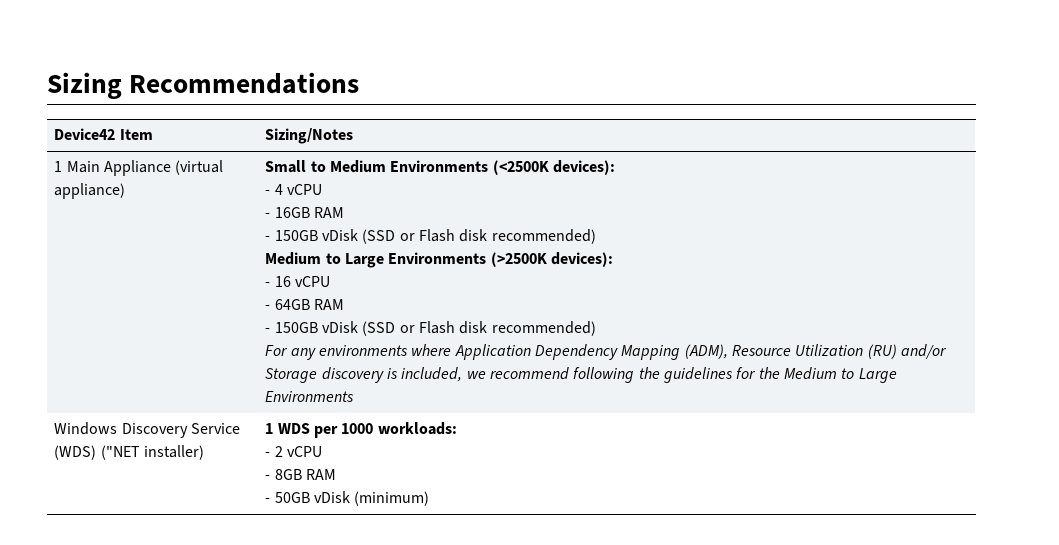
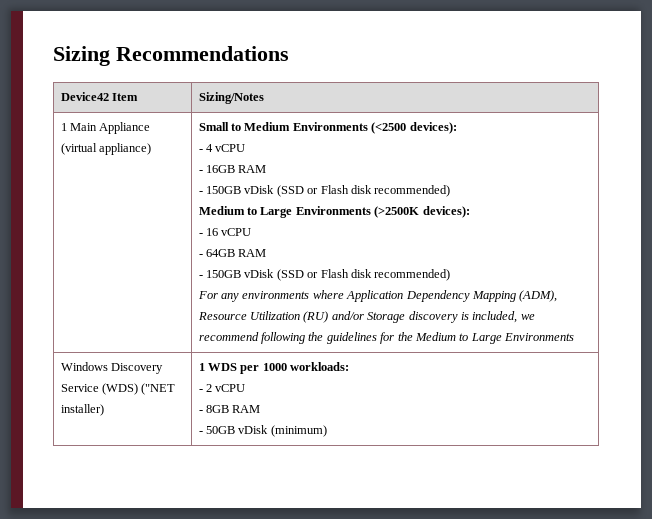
- Small to Medium Environments (<2500K devices):
+ Small to Medium Environments (<2500 devices):

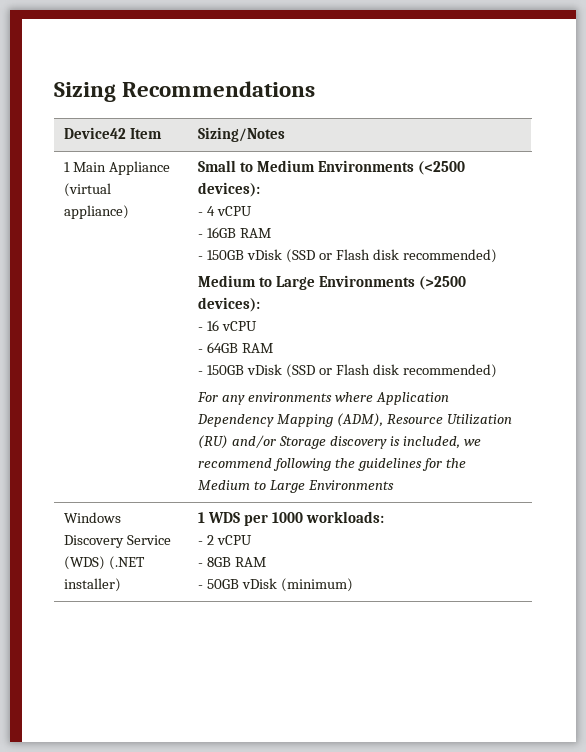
- Medium to Large Environments (>2500K devices):
+ Medium to Large Environments (>2500 devices):
- Windows Discovery Service (WDS) ("NET installer) | 1 WDS per 1000 workloads:
+ Windows Discovery Service (WDS) (.NET installer) | 1 WDS per 1000 workloads:

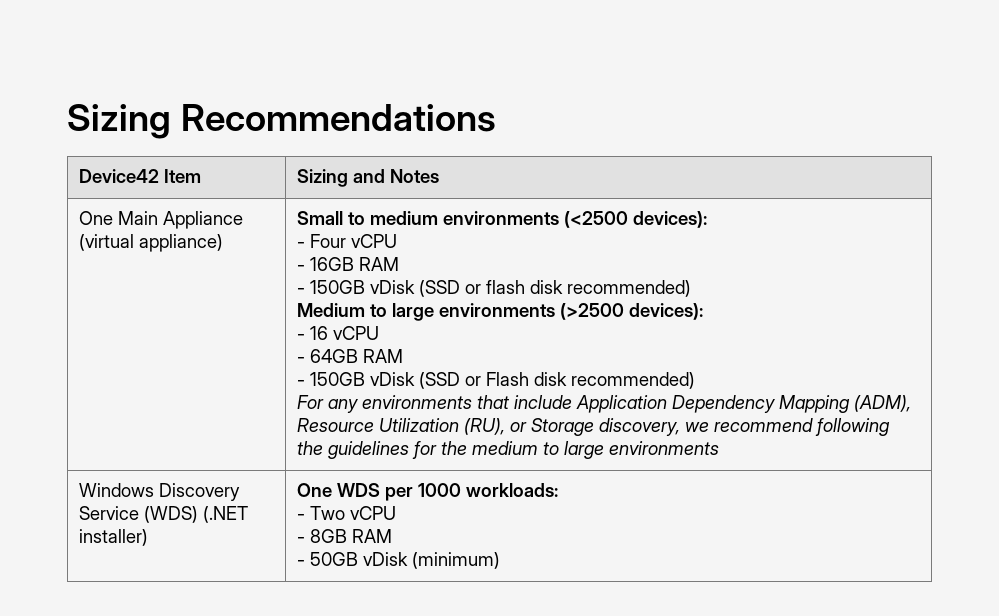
- Device42 Item | Sizing/Notes
- 1 Main Appliance (virtual appliance)
+ Device42 Item | Sizing and Notes
+ One Main Appliance (virtual appliance)
- Small to Medium Environments (<2500 devices):
+ Small to medium environments (<2500 devices):
- - 4 vCPU
+ - Four vCPU
  - 16GB RAM
- - 150GB vDisk (SSD or Flash disk recommended)
+ - 150GB vDisk (SSD or flash disk recommended)
- Medium to Large Environments (>2500 devices):
+ Medium to large environments (>2500 devices):
- For any environments where Application Dependency Mapping (ADM), Resource Utilization (RU) and/or Storage discovery is included, we recommend following the guidelines for the Medium to Large Environments
+ For any environments that include Application Dependency Mapping (ADM), Resource Utilization (RU), or Storage discovery, we recommend following the guidelines for the medium to large environments
- Windows Discovery Service (WDS) (.NET installer) | 1 WDS per 1000 workloads:
- - 2 vCPU
+ Windows Discovery Service (WDS) (.NET installer) | One WDS per 1000 workloads:
+ - Two vCPU

